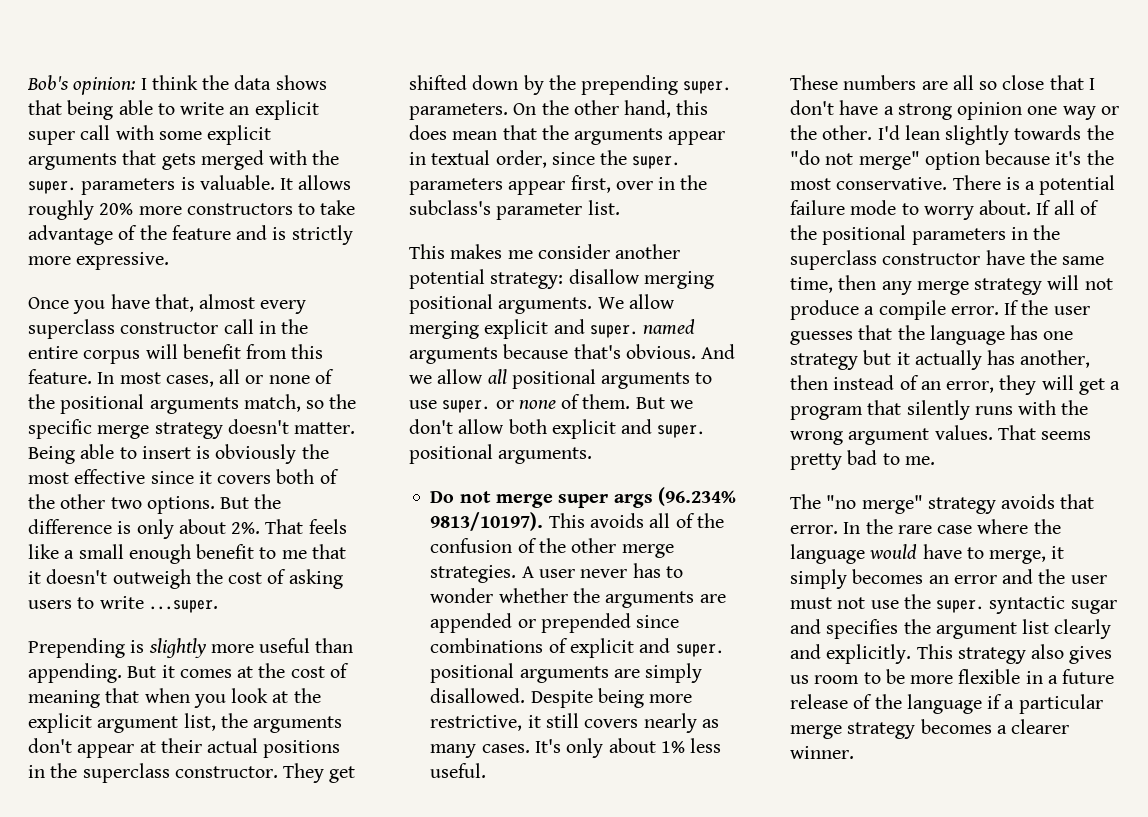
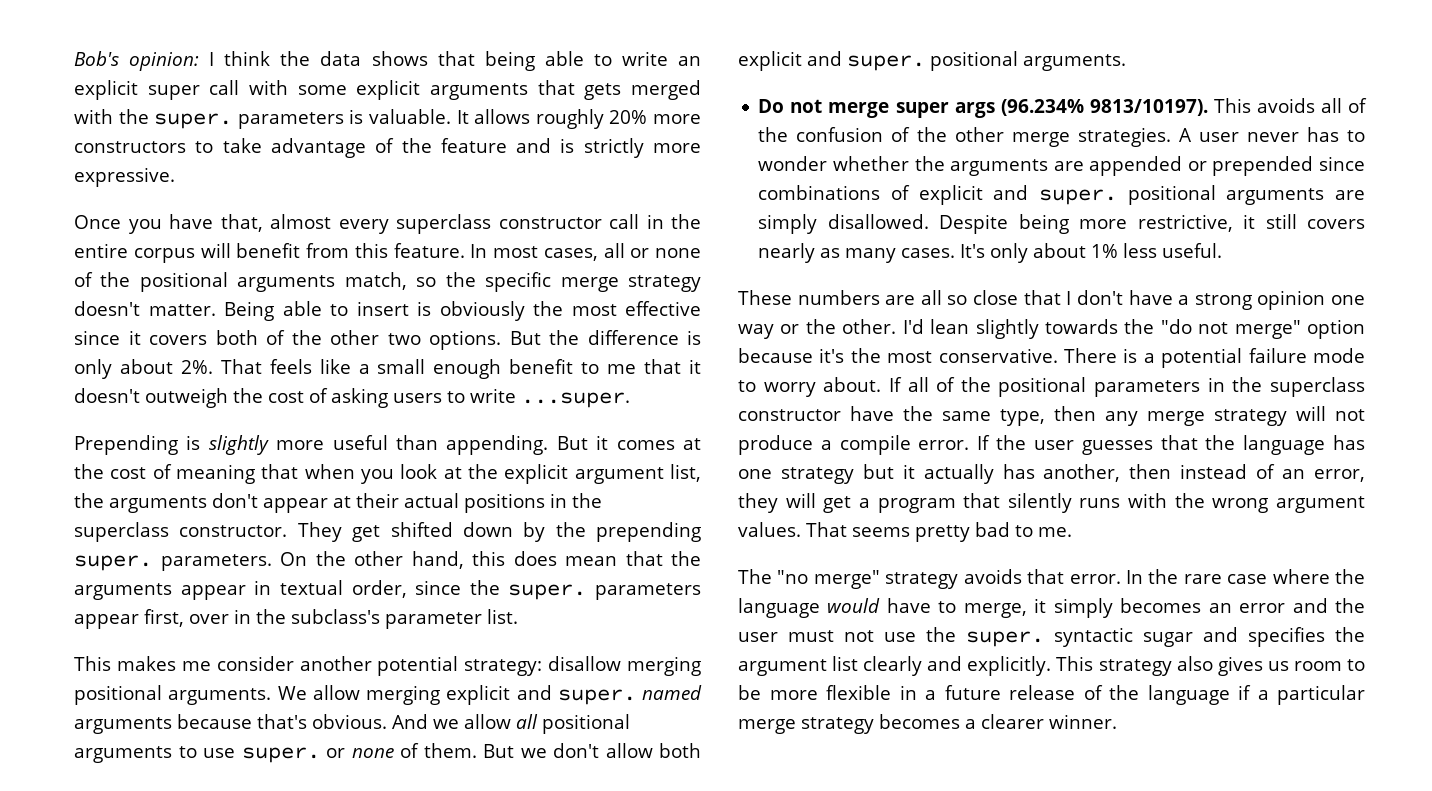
- If all of the positional parameters in the superclass constructor have the same time, then any merge strategy will not produce a compile error.
+ If all of the positional parameters in the superclass constructor have the same type, then any merge strategy will not produce a compile error.

